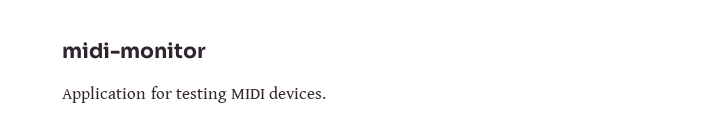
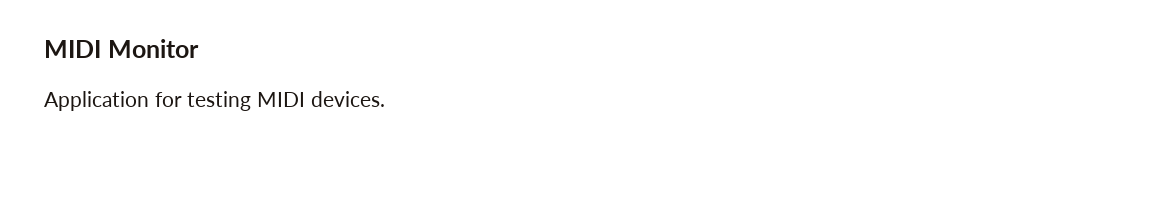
- midi-monitor
+ MIDI Monitor

